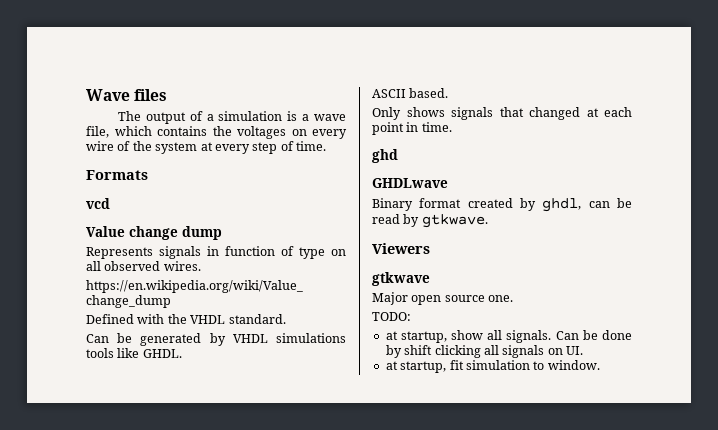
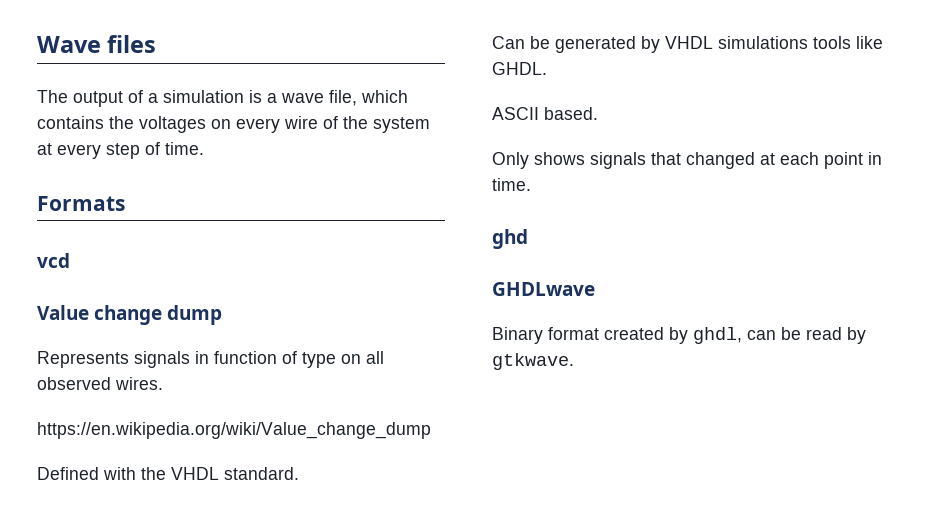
- Viewers
- gtkwave
- Major open source one.
- TODO:
- at startup, show all signals. Can be done by shift clicking all signals on UI.
- at startup, fit simulation to window.

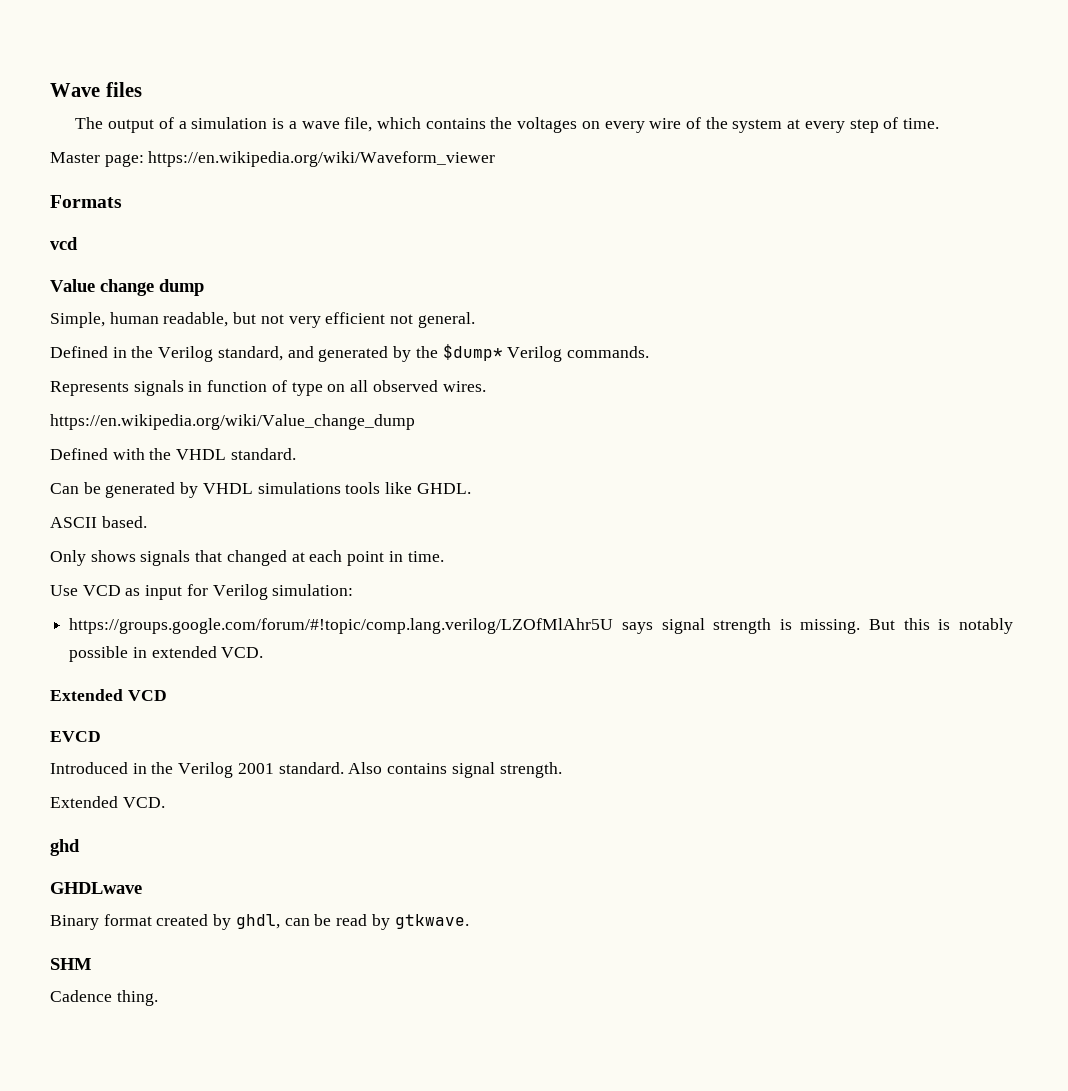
+ Master page: https://en.wikipedia.org/wiki/Waveform_viewer
+ Simple, human readable, but not very efficient not general.
+ Defined in the Verilog standard, and generated by the $dump* Verilog commands.
+ Use VCD as input for Verilog simulation:
+ https://groups.google.com/forum/#!topic/comp.lang.verilog/LZOfMlAhr5U says signal strength is missing. But this is notably possible in extended VCD.
+ Extended VCD
+ EVCD
+ Introduced in the Verilog 2001 standard. Also contains signal strength.
+ Extended VCD.
+ SHM
+ Cadence thing.

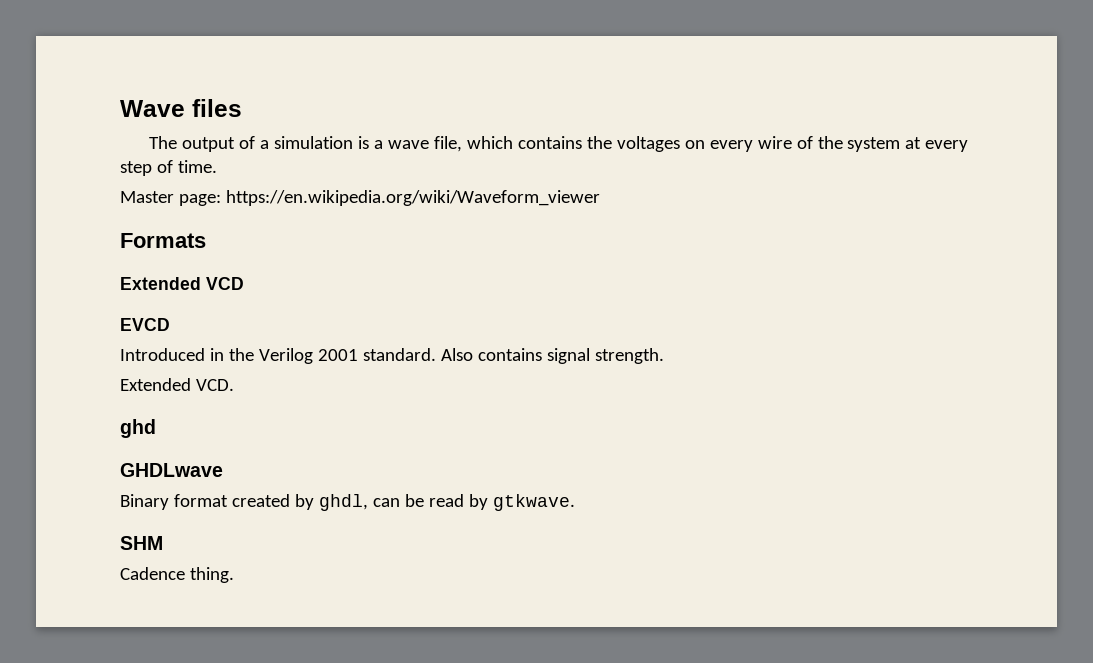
- vcd
- Value change dump
- Simple, human readable, but not very efficient not general.
- Defined in the Verilog standard, and generated by the $dump* Verilog commands.
- Represents signals in function of type on all observed wires.
- https://en.wikipedia.org/wiki/Value_change_dump
- Defined with the VHDL standard.
- Can be generated by VHDL simulations tools like GHDL.
- ASCII based.
- Only shows signals that changed at each point in time.
- Use VCD as input for Verilog simulation:
- https://groups.google.com/forum/#!topic/comp.lang.verilog/LZOfMlAhr5U says signal strength is missing. But this is notably possible in extended VCD.

